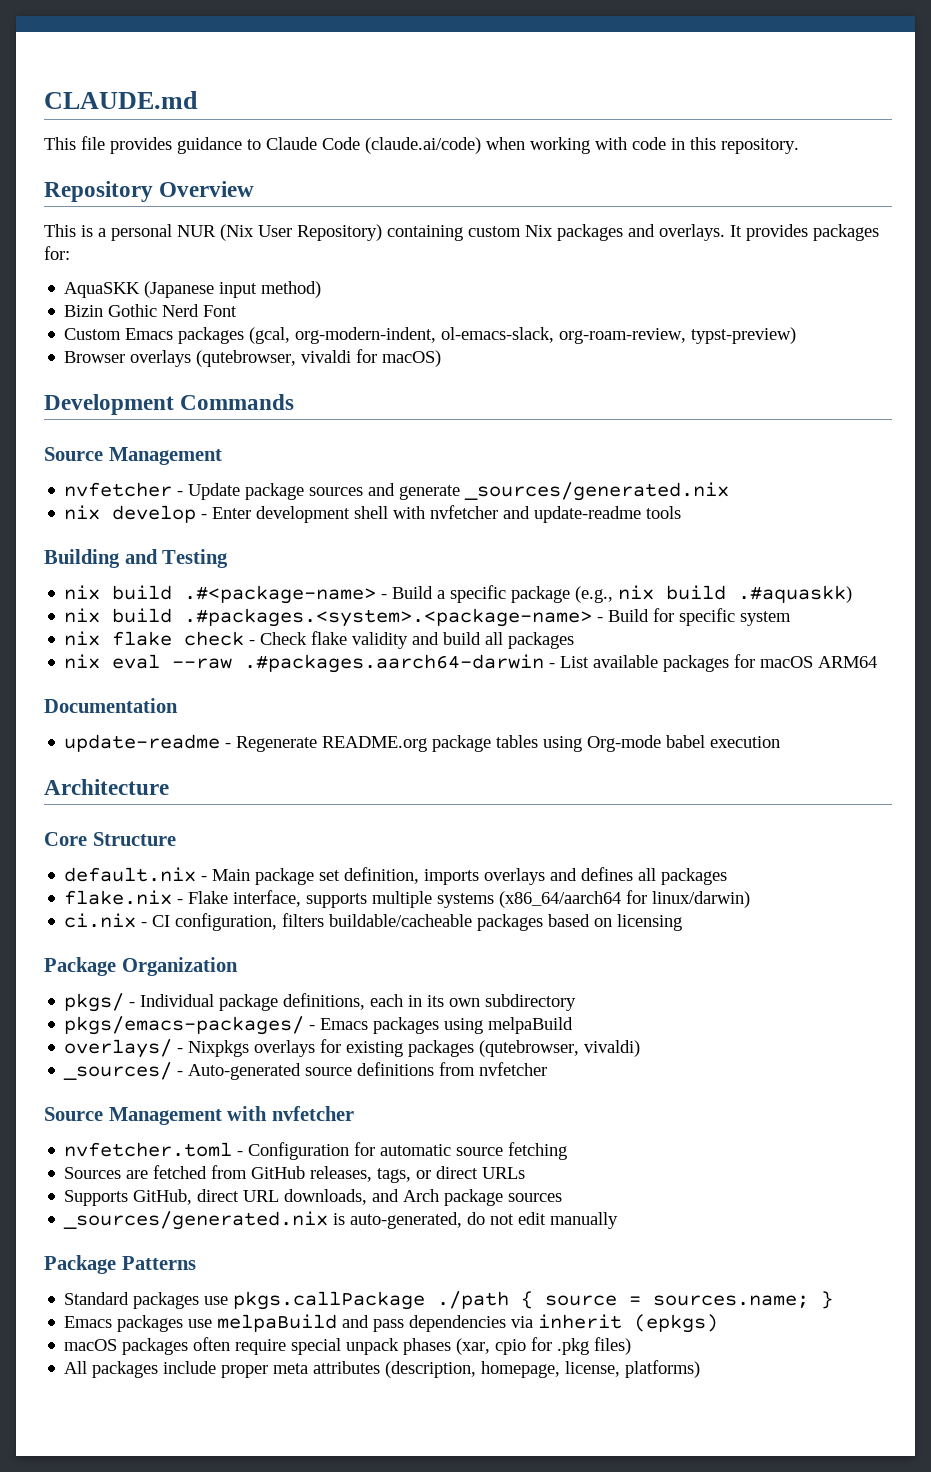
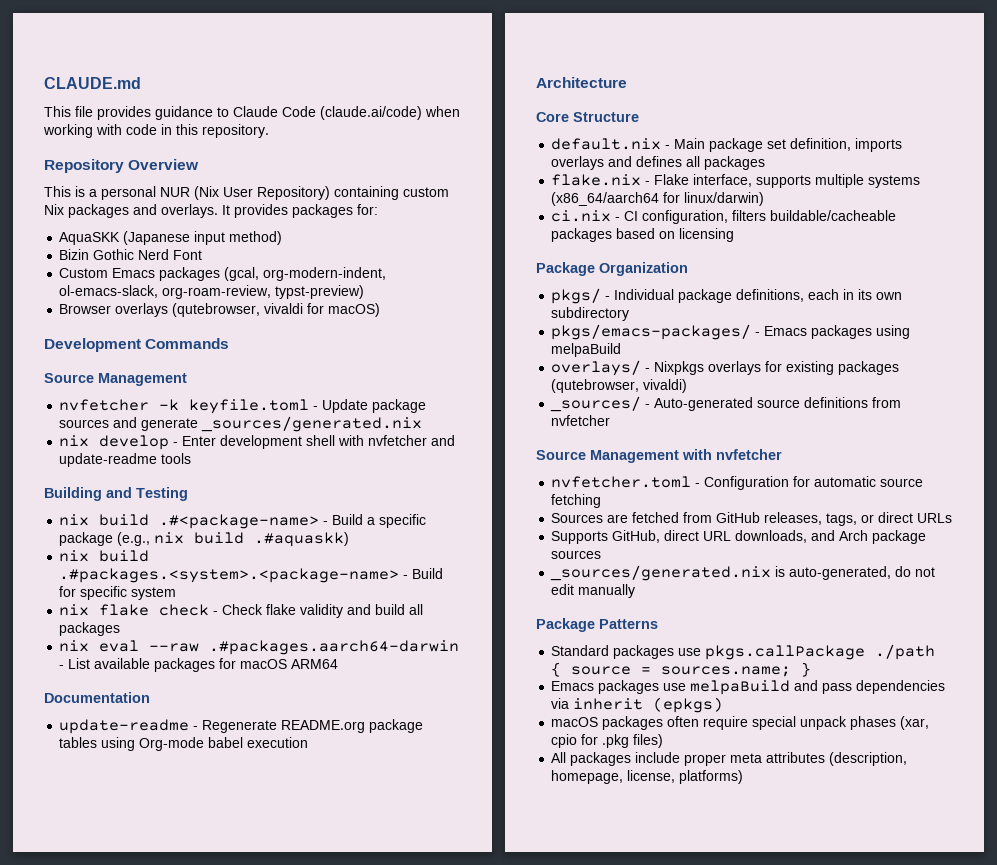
- nvfetcher - Update package sources and generate _sources/generated.nix
+ nvfetcher -k keyfile.toml - Update package sources and generate _sources/generated.nix

